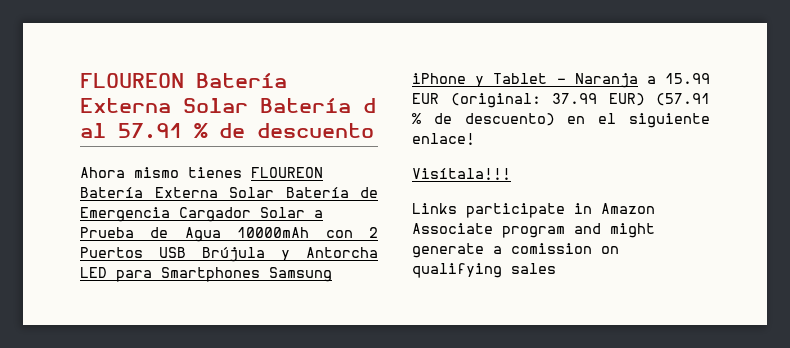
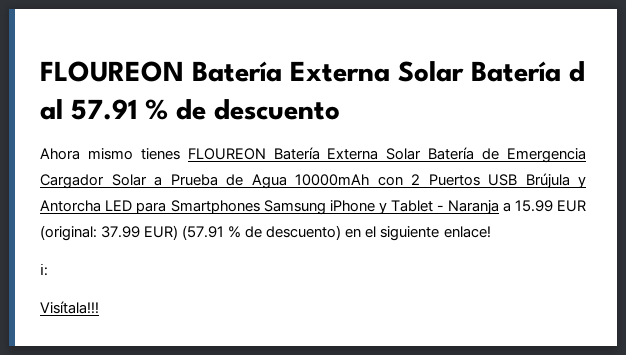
+ ℹ:
- Links participate in Amazon Associate program and might generate a comission on qualifying sales

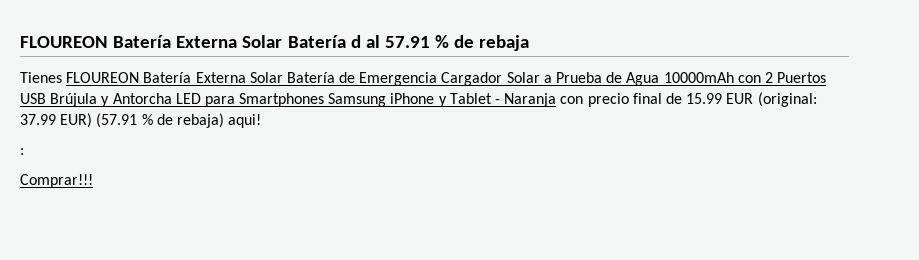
- FLOUREON Batería Externa Solar Batería d al 57.91 % de descuento
- Ahora mismo tienes FLOUREON Batería Externa Solar Batería de Emergencia Cargador Solar a Prueba de Agua 10000mAh con 2 Puertos USB Brújula y Antorcha LED para Smartphones Samsung iPhone y Tablet - Naranja a 15.99 EUR (original: 37.99 EUR) (57.91 % de descuento) en el siguiente enlace!
- ℹ:
- Visítala!!!
+ FLOUREON Batería Externa Solar Batería d al 57.91 % de rebaja
+ Tienes FLOUREON Batería Externa Solar Batería de Emergencia Cargador Solar a Prueba de Agua 10000mAh con 2 Puertos USB Brújula y Antorcha LED para Smartphones Samsung iPhone y Tablet - Naranja con precio final de 15.99 EUR (original: 37.99 EUR) (57.91 % de rebaja) aqui!
+ :
+ Comprar!!!

